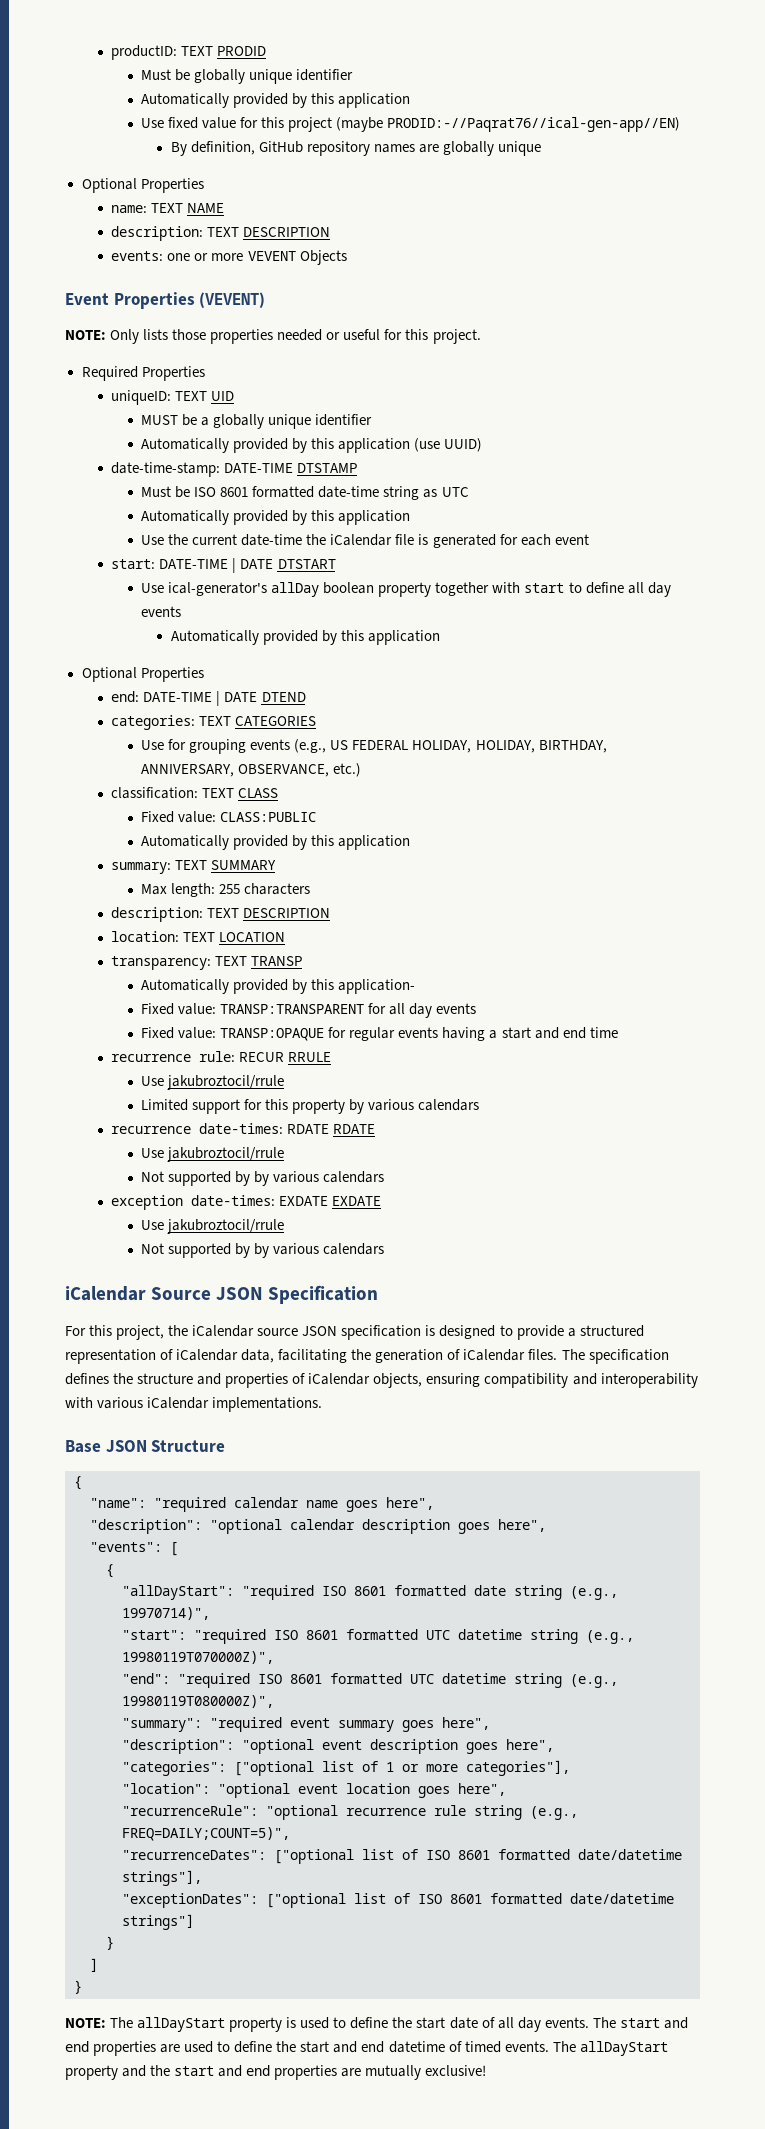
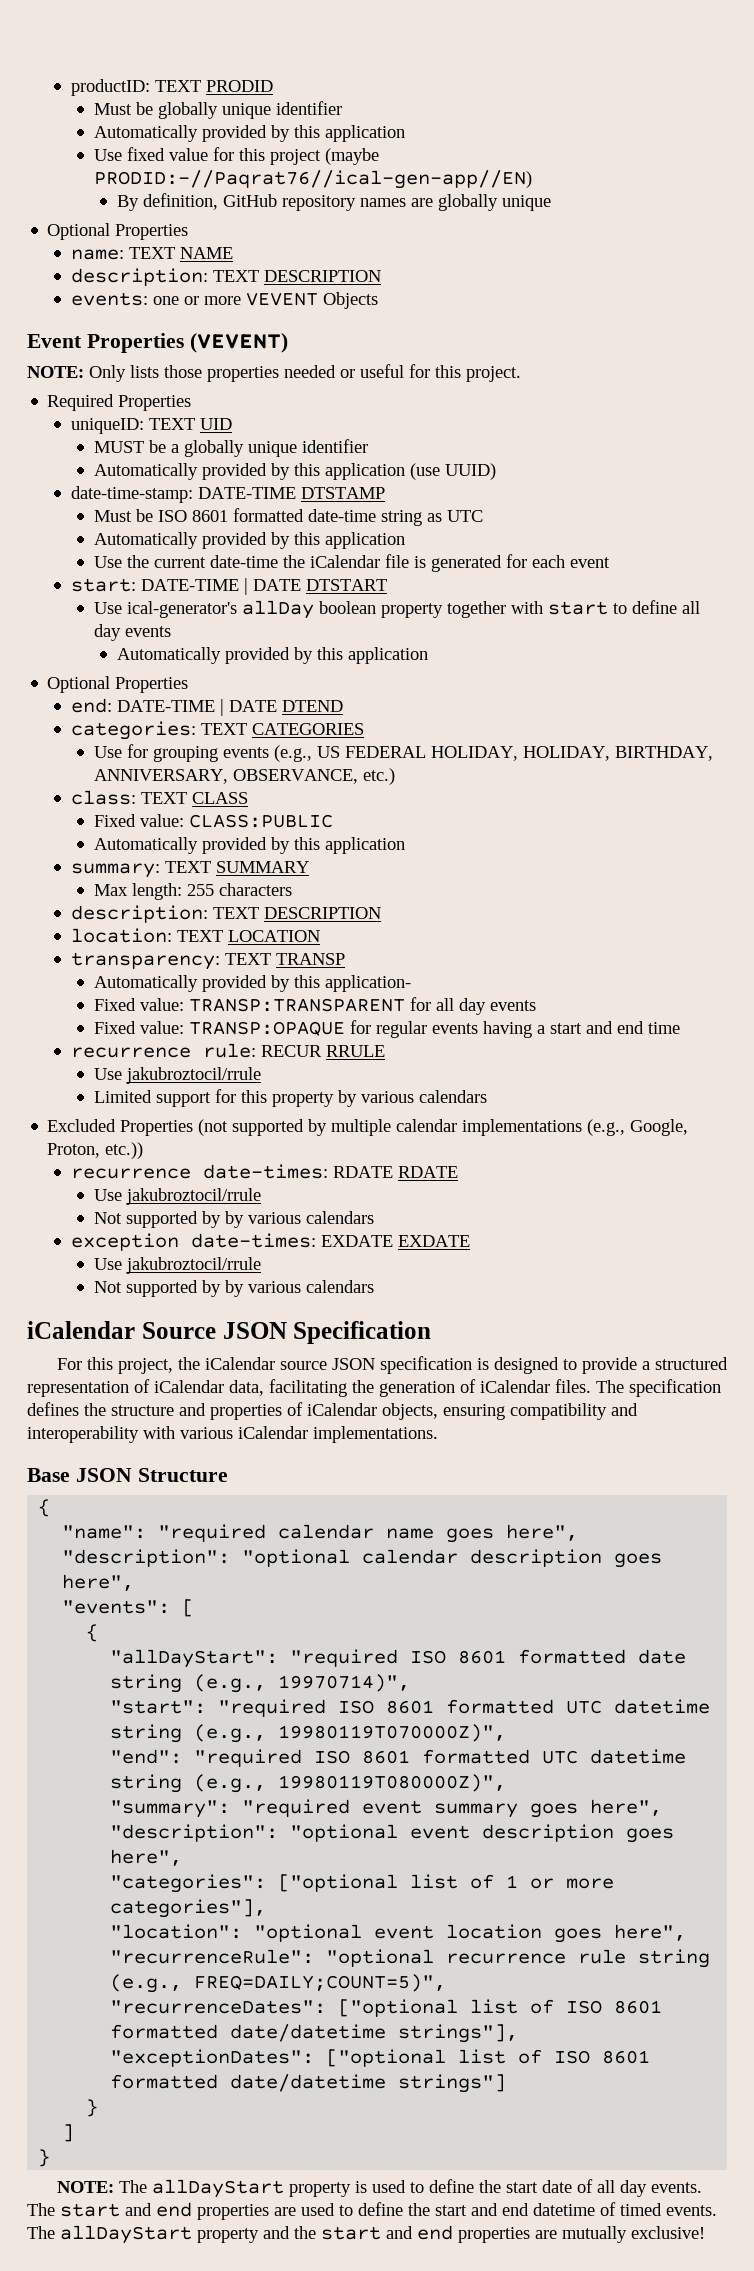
- classification: TEXT CLASS
+ class: TEXT CLASS
+ Excluded Properties (not supported by multiple calendar implementations (e.g., Google, Proton, etc.))

